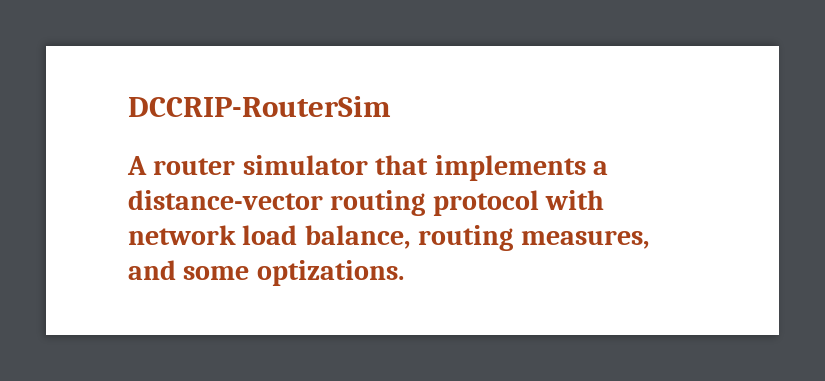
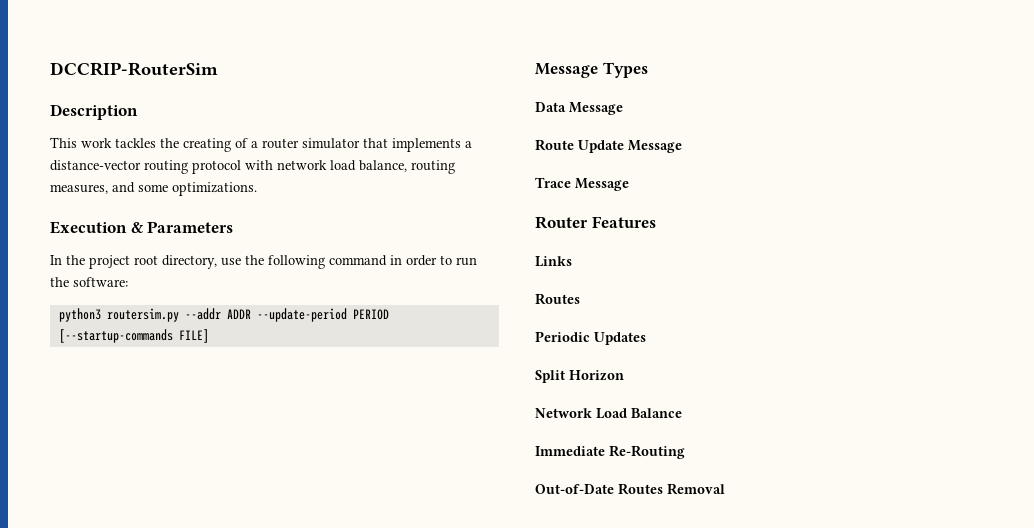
- A router simulator that implements a distance-vector routing protocol with network load balance, routing measures, and some optizations.
+ Description
+ This work tackles the creating of a router simulator that implements a distance-vector routing protocol with network load balance, routing measures, and some optimizations.
+ Execution & Parameters
+ In the project root directory, use the following command in order to run the software:
+ python3 routersim.py --addr ADDR --update-period PERIOD [--startup-commands FILE]
+ Message Types
+ Data Message
+ Route Update Message
+ Trace Message
+ Router Features
+ Links
+ Routes
+ Periodic Updates
+ Split Horizon
+ Network Load Balance
+ Immediate Re-Routing
+ Out-of-Date Routes Removal

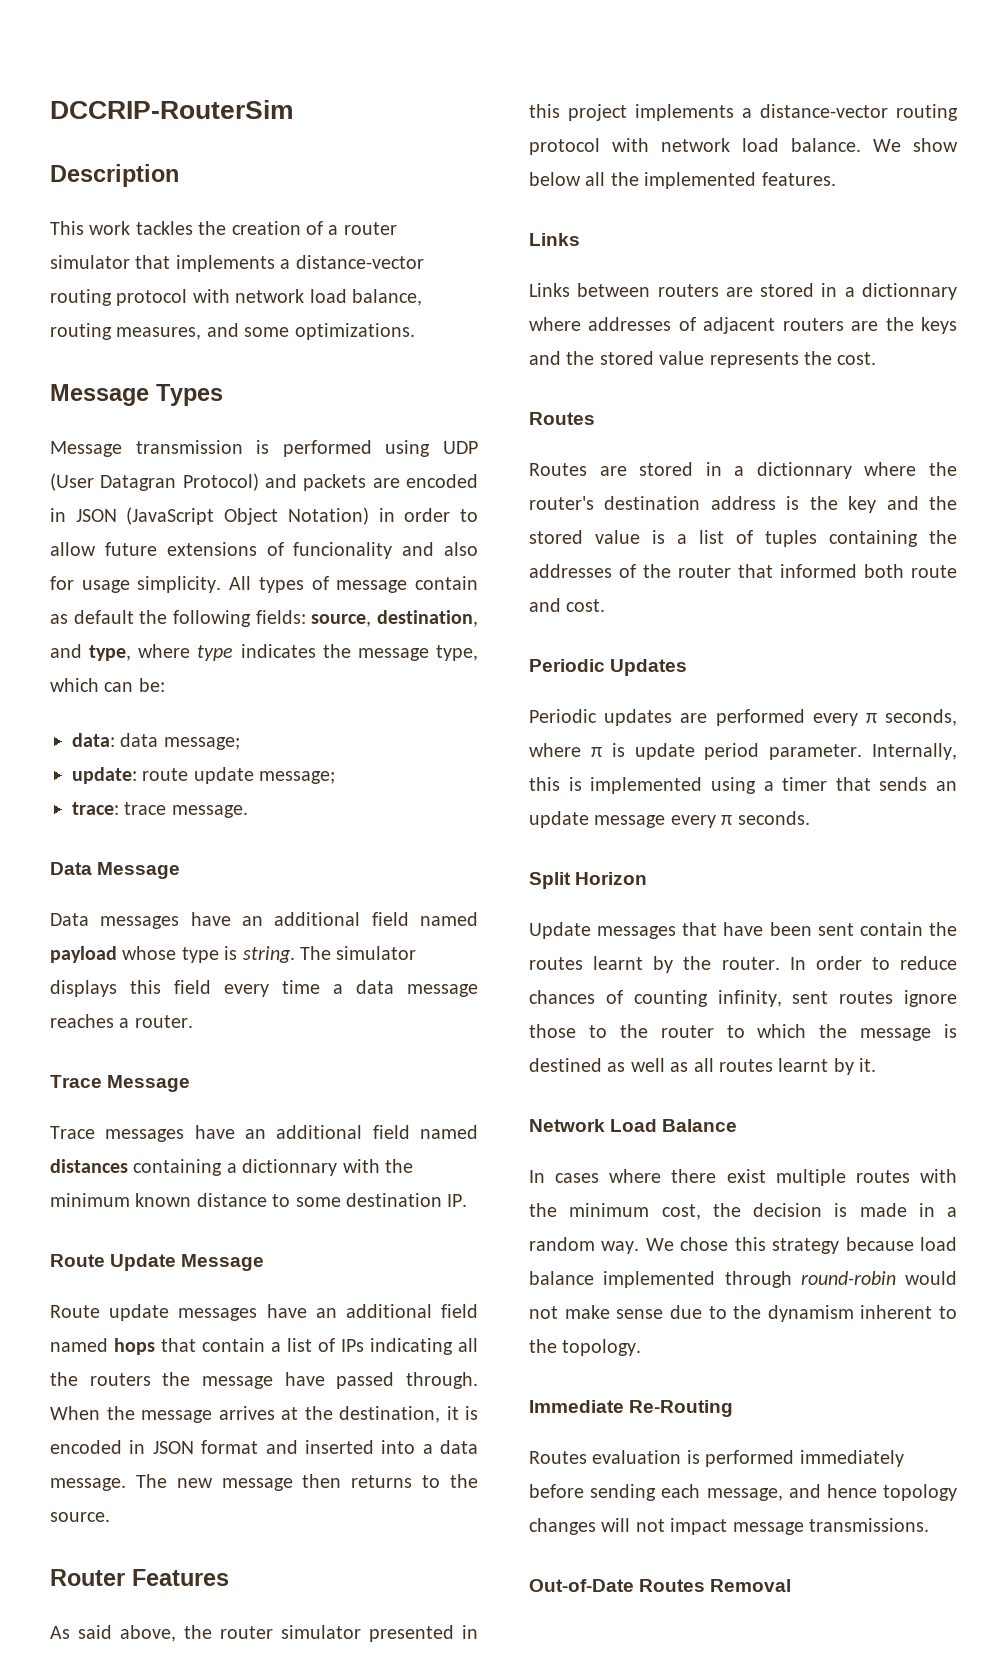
- This work tackles the creating of a router simulator that implements a distance-vector routing protocol with network load balance, routing measures, and some optimizations.
+ This work tackles the creation of a router simulator that implements a distance-vector routing protocol with network load balance, routing measures, and some optimizations.
- Execution & Parameters
- In the project root directory, use the following command in order to run the software:
- python3 routersim.py --addr ADDR --update-period PERIOD [--startup-commands FILE]
  Message Types
+ Message transmission is performed using UDP (User Datagran Protocol) and packets are encoded in JSON (JavaScript Object Notation) in order to allow future extensions of funcionality and also for usage simplicity. All types of message contain as default the following fields: source, destination, and type, where type indicates the message type, which can be:
+ data: data message;
+ update: route update message;
+ trace: trace message.
  Data Message
+ Data messages have an additional field named payload whose type is string. The simulator displays this field every time a data message reaches a router.
+ Trace Message
+ Trace messages have an additional field named distances containing a dictionnary with the minimum known distance to some destination IP.
  Route Update Message
- Trace Message
+ Route update messages have an additional field named hops that contain a list of IPs indicating all the routers the message have passed through. When the message arrives at the destination, it is encoded in JSON format and inserted into a data message. The new message then returns to the source.
  Router Features
+ As said above, the router simulator presented in this project implements a distance-vector routing protocol with network load balance. We show below all the implemented features.
  Links
+ Links between routers are stored in a dictionnary where addresses of adjacent routers are the keys and the stored value represents the cost.
  Routes
+ Routes are stored in a dictionnary where the router's destination address is the key and the stored value is a list of tuples containing the addresses of the router that informed both route and cost.
  Periodic Updates
+ Periodic updates are performed every π seconds, where π is update period parameter. Internally, this is implemented using a timer that sends an update message every π seconds.
  Split Horizon
+ Update messages that have been sent contain the routes learnt by the router. In order to reduce chances of counting infinity, sent routes ignore those to the router to which the message is destined as well as all routes learnt by it.
  Network Load Balance
+ In cases where there exist multiple routes with the minimum cost, the decision is made in a random way. We chose this strategy because load balance implemented through round-robin would not make sense due to the dynamism inherent to the topology.
  Immediate Re-Routing
+ Routes evaluation is performed immediately before sending each message, and hence topology changes will not impact message transmissions.

